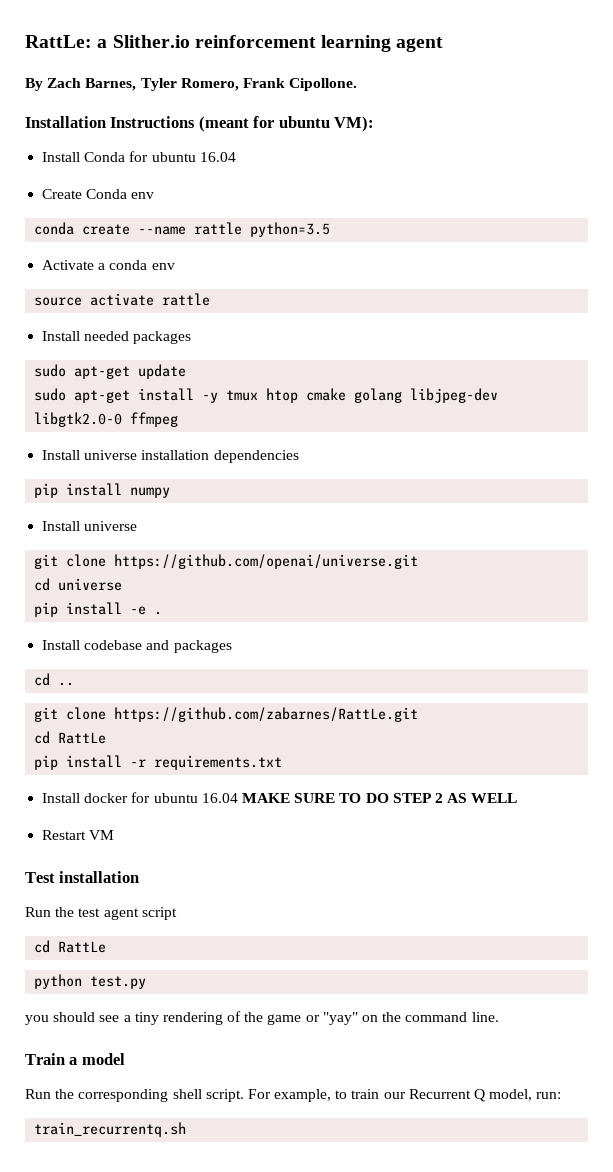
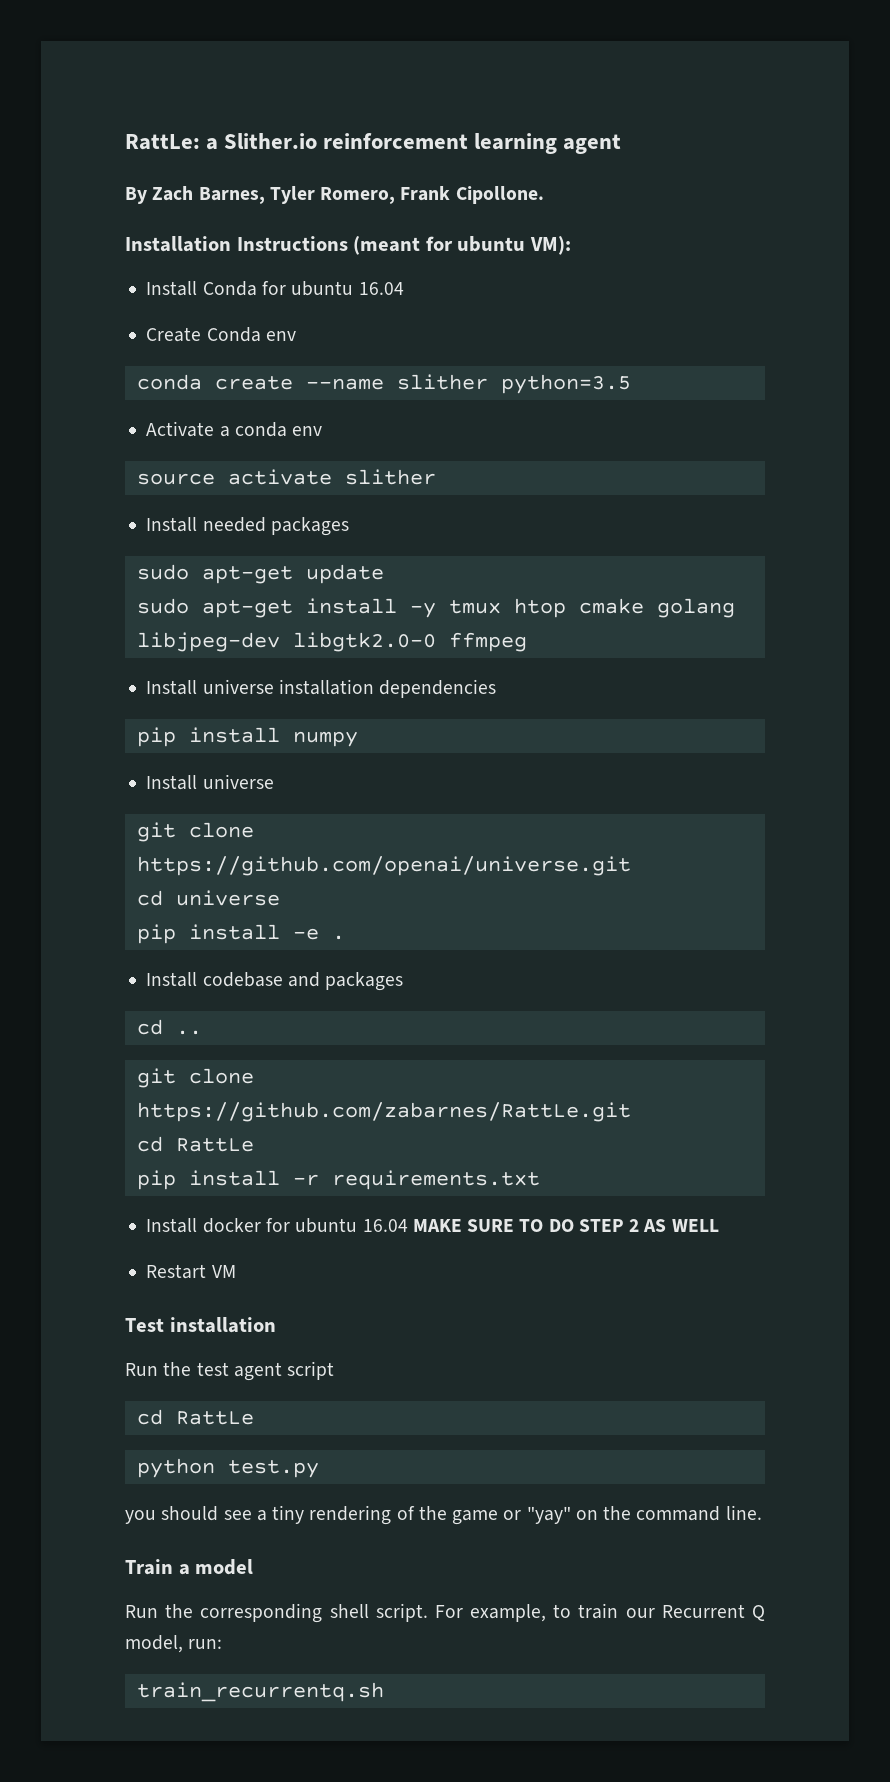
- conda create --name rattle python=3.5
+ conda create --name slither python=3.5
- source activate rattle
+ source activate slither

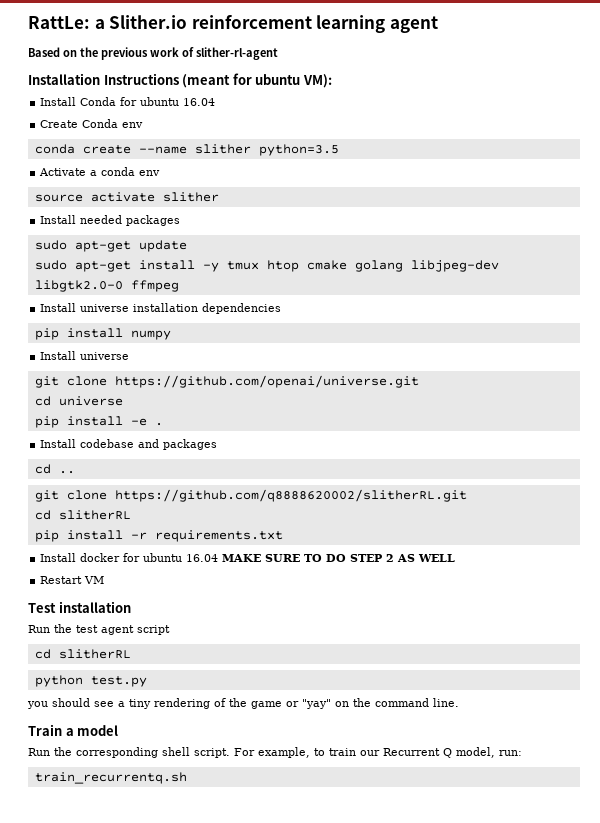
- By Zach Barnes, Tyler Romero, Frank Cipollone.
+ Based on the previous work of slither-rl-agent
- git clone https://github.com/zabarnes/RattLe.git
- cd RattLe
+ git clone https://github.com/q8888620002/slitherRL.git
+ cd slitherRL
  Run the test agent script
- cd RattLe
+ cd slitherRL

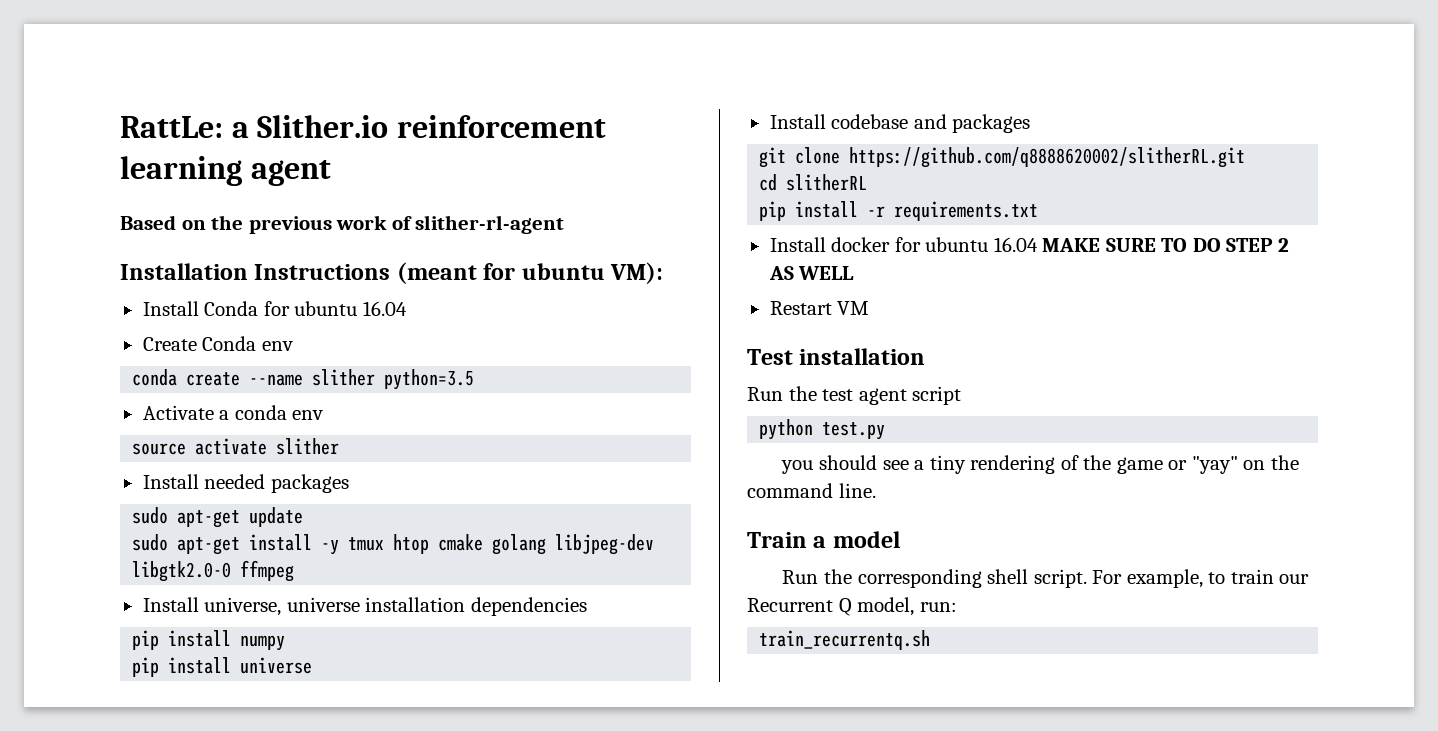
- Install universe installation dependencies
+ Install universe, universe installation dependencies
  pip install numpy
- Install universe
- git clone https://github.com/openai/universe.git
- cd universe
- pip install -e .
+ pip install universe
- cd ..
  Run the test agent script
- cd slitherRL

